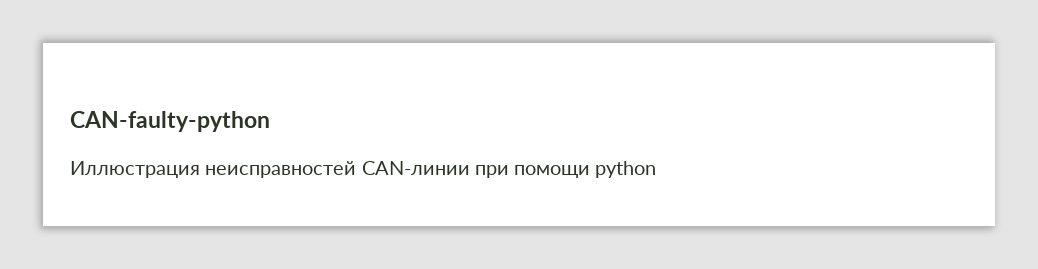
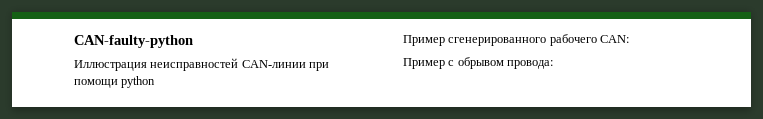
+ Пример сгенерированного рабочего CAN:
+ Пример с обрывом провода:

